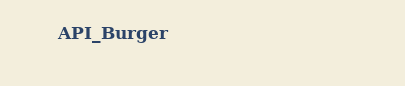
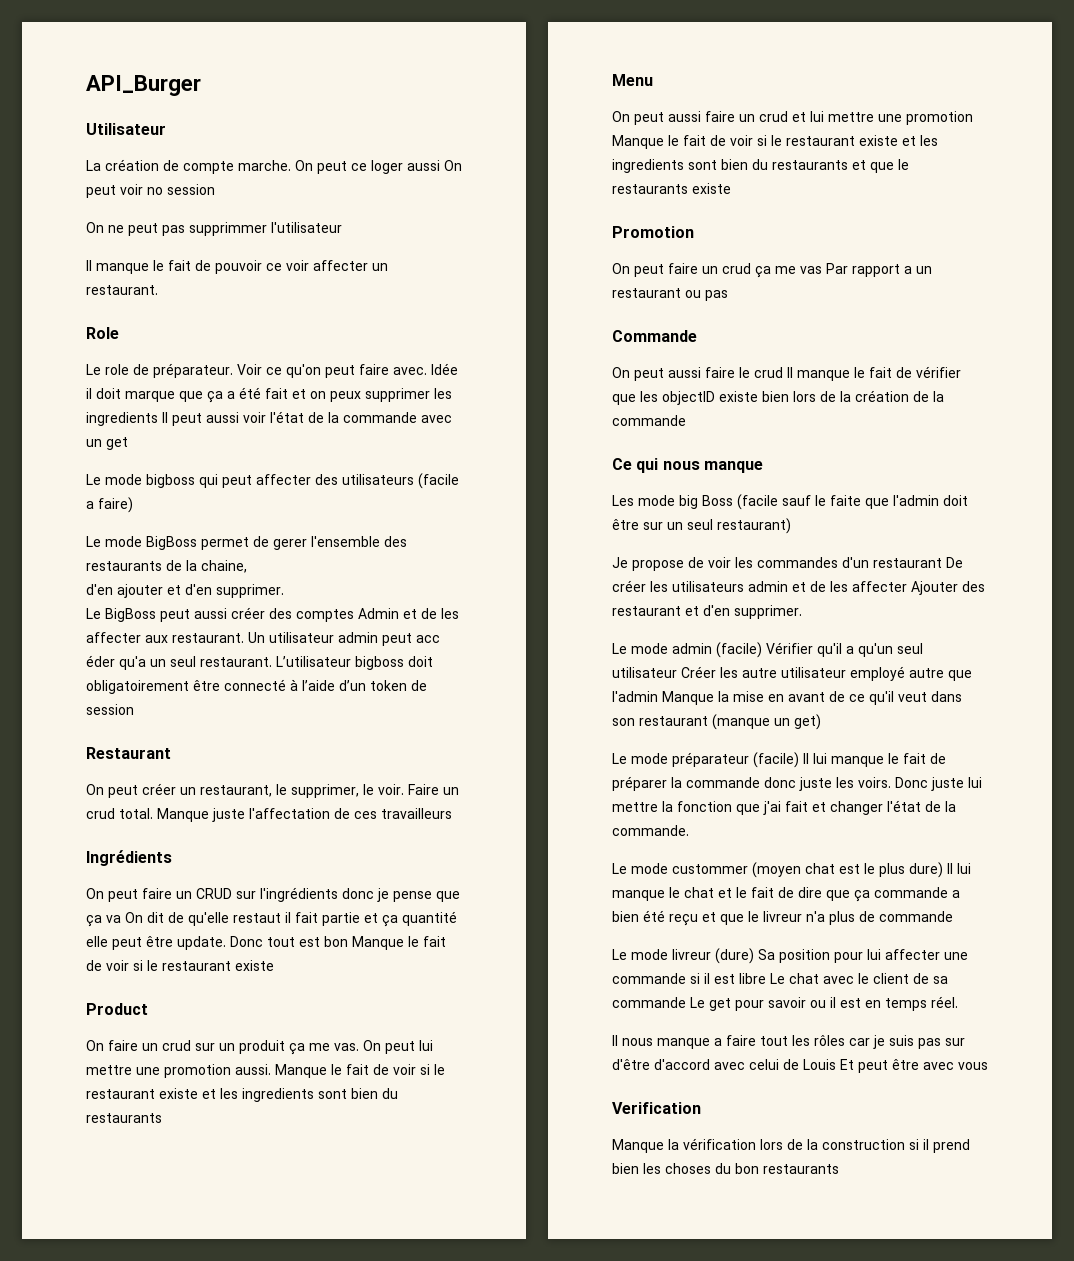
+ Utilisateur
+ La création de compte marche. On peut ce loger aussi On peut voir no session
+ On ne peut pas supprimmer l'utilisateur
+ Il manque le fait de pouvoir ce voir affecter un restaurant.
+ Role
+ Le role de préparateur. Voir ce qu'on peut faire avec. Idée il doit marque que ça a été fait et on peux supprimer les ingredients Il peut aussi voir l'état de la commande avec un get
+ Le mode bigboss qui peut affecter des utilisateurs (facile a faire)
+ Le mode BigBoss permet de gerer l'ensemble des restaurants de la chaine,
+ d'en ajouter et d'en supprimer.
+ Le BigBoss peut aussi créer des comptes Admin et de les affecter aux restaurant. Un utilisateur admin peut acc éder qu'a un seul restaurant. L’utilisateur bigboss doit obligatoirement être connecté à l’aide d’un token de session
+ Restaurant
+ On peut créer un restaurant, le supprimer, le voir. Faire un crud total. Manque juste l'affectation de ces travailleurs
+ Ingrédients
+ On peut faire un CRUD sur l'ingrédients donc je pense que ça va On dit de qu'elle restaut il fait partie et ça quantité elle peut être update. Donc tout est bon Manque le fait de voir si le restaurant existe
+ Product
+ On faire un crud sur un produit ça me vas. On peut lui mettre une promotion aussi. Manque le fait de voir si le restaurant existe et les ingredients sont bien du restaurants
+ Menu
+ On peut aussi faire un crud et lui mettre une promotion Manque le fait de voir si le restaurant existe et les ingredients sont bien du restaurants et que le restaurants existe
+ Promotion
+ On peut faire un crud ça me vas Par rapport a un restaurant ou pas
+ Commande
+ On peut aussi faire le crud Il manque le fait de vérifier que les objectID existe bien lors de la création de la commande
+ Ce qui nous manque
+ Les mode big Boss (facile sauf le faite que l'admin doit être sur un seul restaurant)
+ Je propose de voir les commandes d'un restaurant De créer les utilisateurs admin et de les affecter Ajouter des restaurant et d'en supprimer.
+ Le mode admin (facile) Vérifier qu'il a qu'un seul utilisateur Créer les autre utilisateur employé autre que l'admin Manque la mise en avant de ce qu'il veut dans son restaurant (manque un get)
+ Le mode préparateur (facile) Il lui manque le fait de préparer la commande donc juste les voirs. Donc juste lui mettre la fonction que j'ai fait et changer l'état de la commande.
+ Le mode custommer (moyen chat est le plus dure) Il lui manque le chat et le fait de dire que ça commande a bien été reçu et que le livreur n'a plus de commande
+ Le mode livreur (dure) Sa position pour lui affecter une commande si il est libre Le chat avec le client de sa commande Le get pour savoir ou il est en temps réel.
+ Il nous manque a faire tout les rôles car je suis pas sur d'être d'accord avec celui de Louis Et peut être avec vous
+ Verification
+ Manque la vérification lors de la construction si il prend bien les choses du bon restaurants

